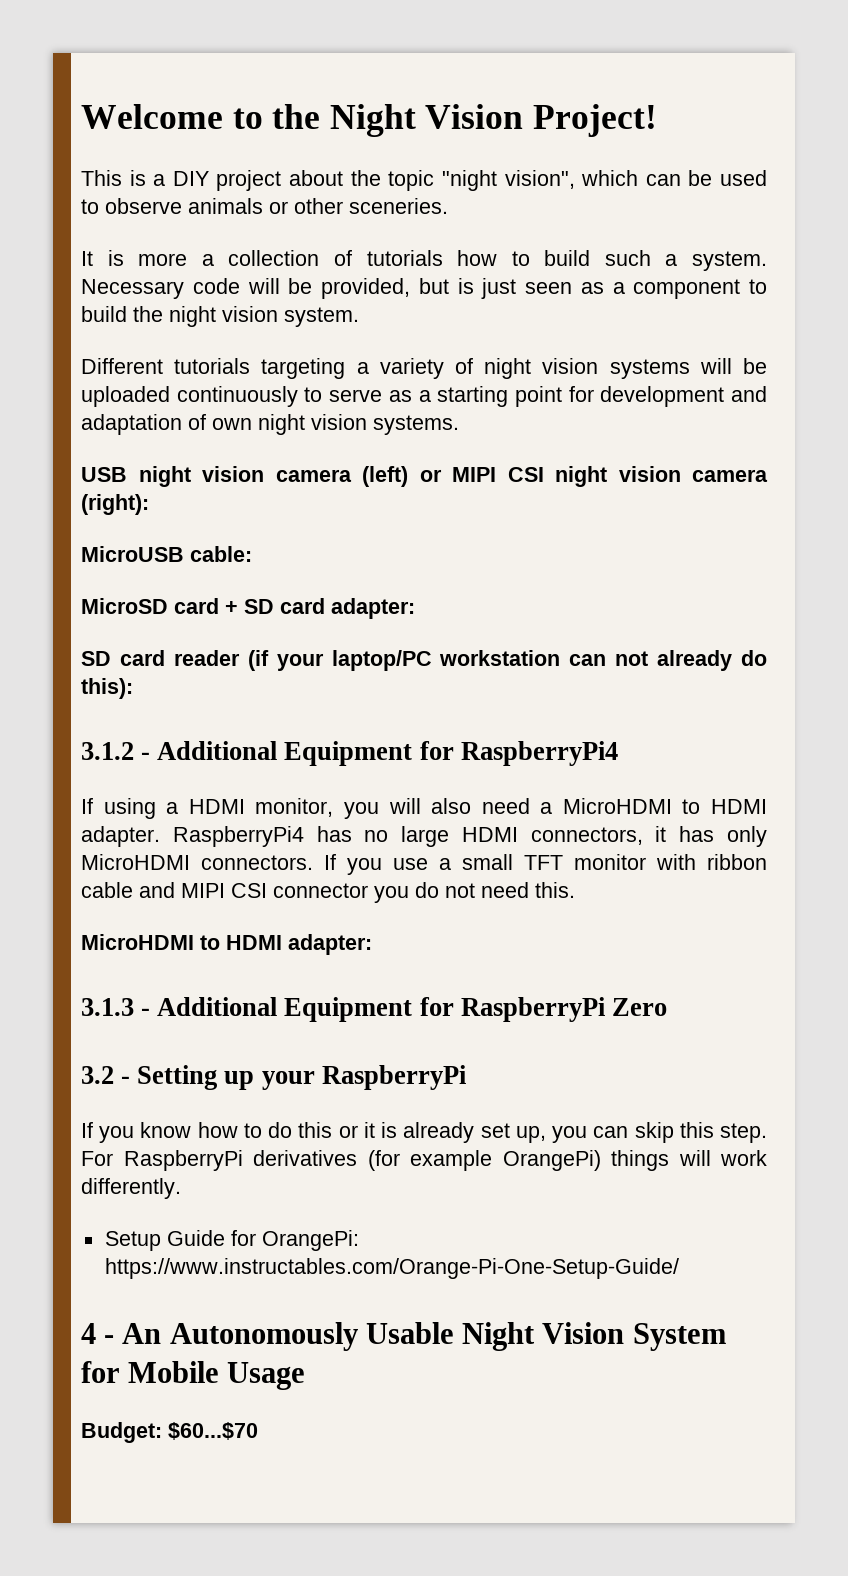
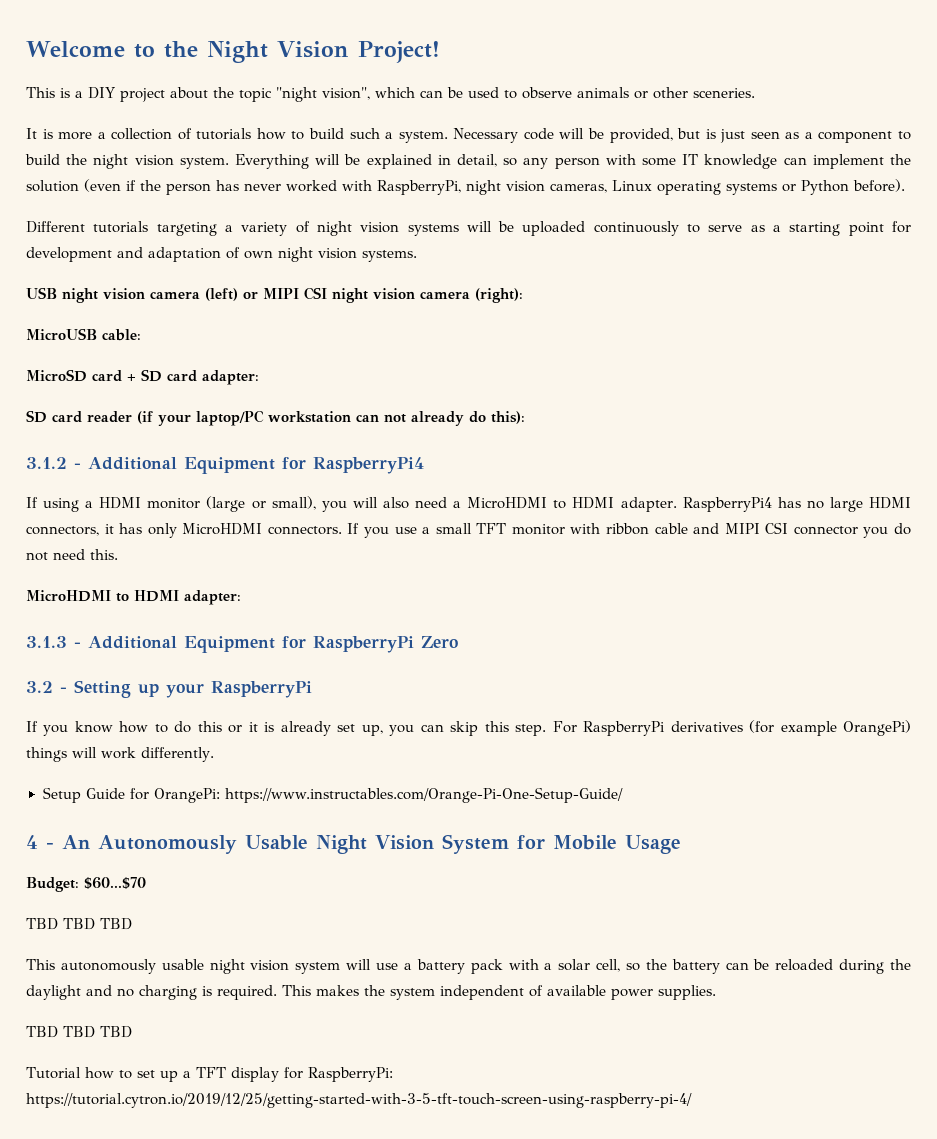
+ Everything will be explained in detail, so any person with some IT knowledge can implement the solution (even if the person has never worked with RaspberryPi, night vision cameras, Linux operating systems or Python before).
- If using a HDMI monitor, you will also need a MicroHDMI to HDMI adapter.
+ If using a HDMI monitor (large or small), you will also need a MicroHDMI to HDMI adapter.
  Budget: $60...$70
+ TBD TBD TBD
+ This autonomously usable night vision system will use a battery pack with a solar cell, so the battery can be reloaded during the daylight and no charging is required. This makes the system independent of available power supplies.
+ TBD TBD TBD
+ Tutorial how to set up a TFT display for RaspberryPi: https://tutorial.cytron.io/2019/12/25/getting-started-with-3-5-tft-touch-screen-using-raspberry-pi-4/

